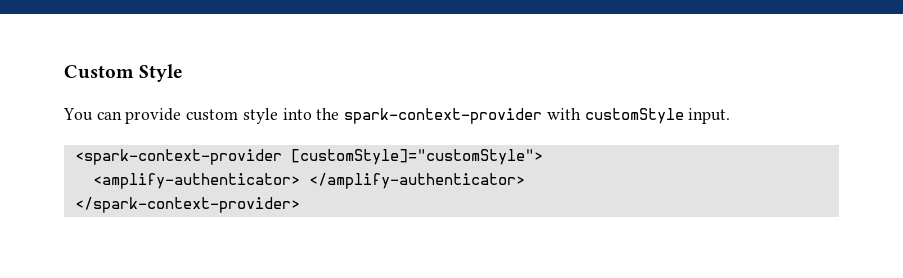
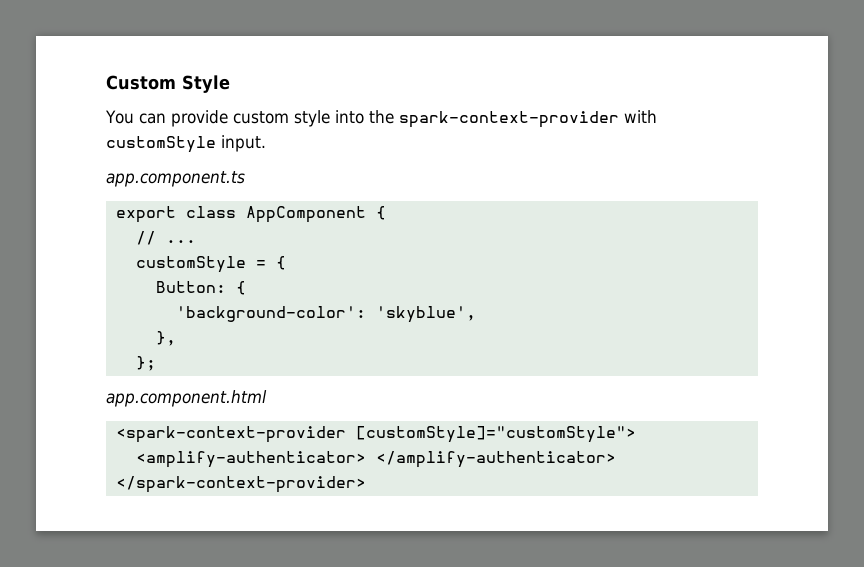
+ app.component.ts
+ export class AppComponent {
+ // ...
+ customStyle = {
+ Button: {
+ 'background-color': 'skyblue',
+ },
+ };
+ app.component.html

